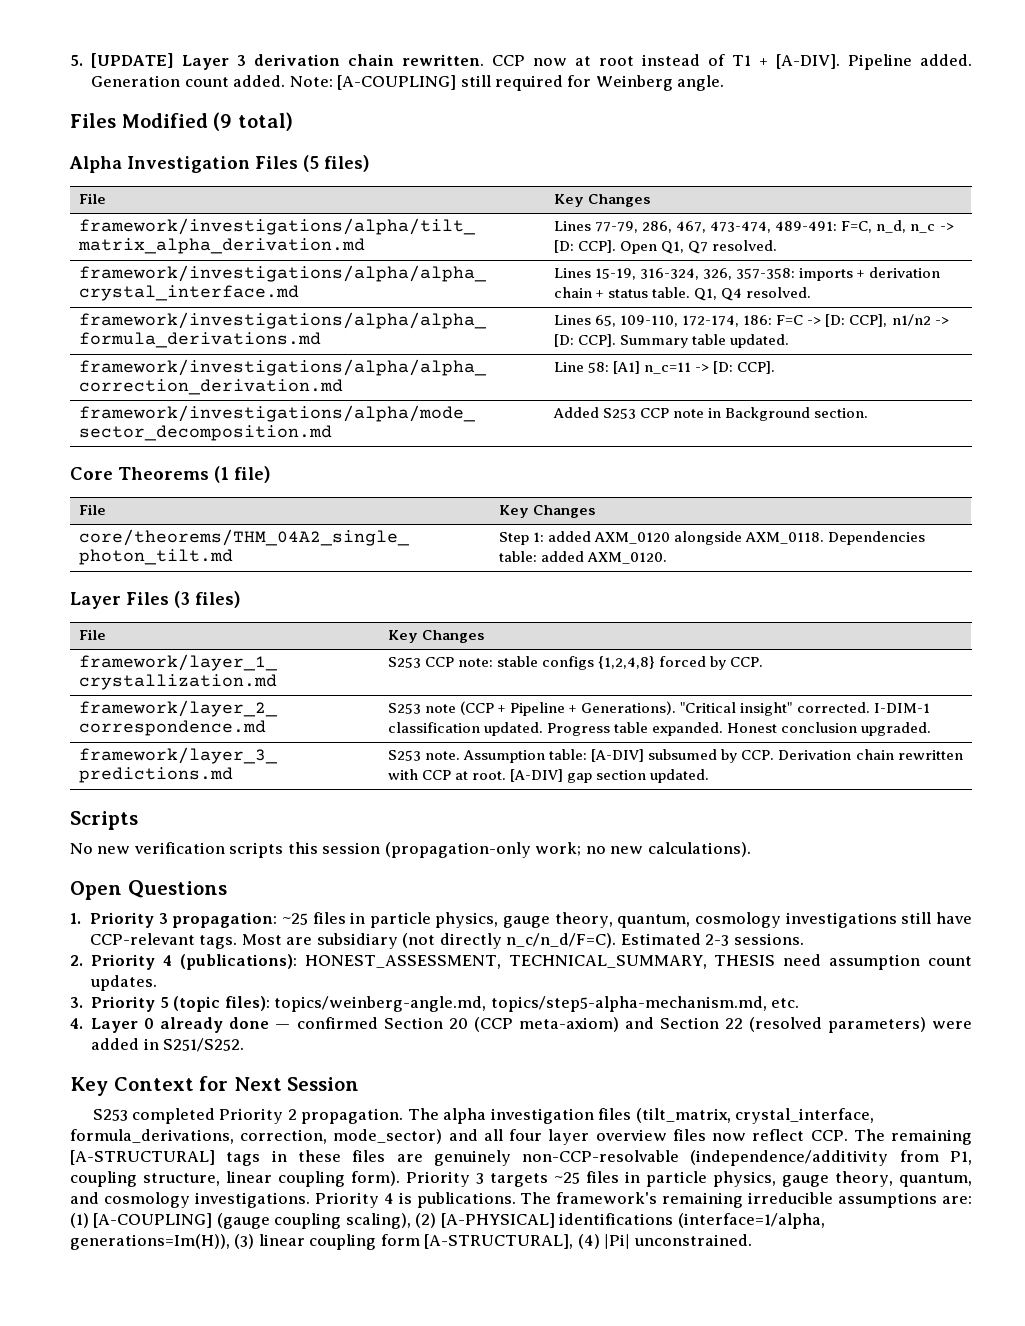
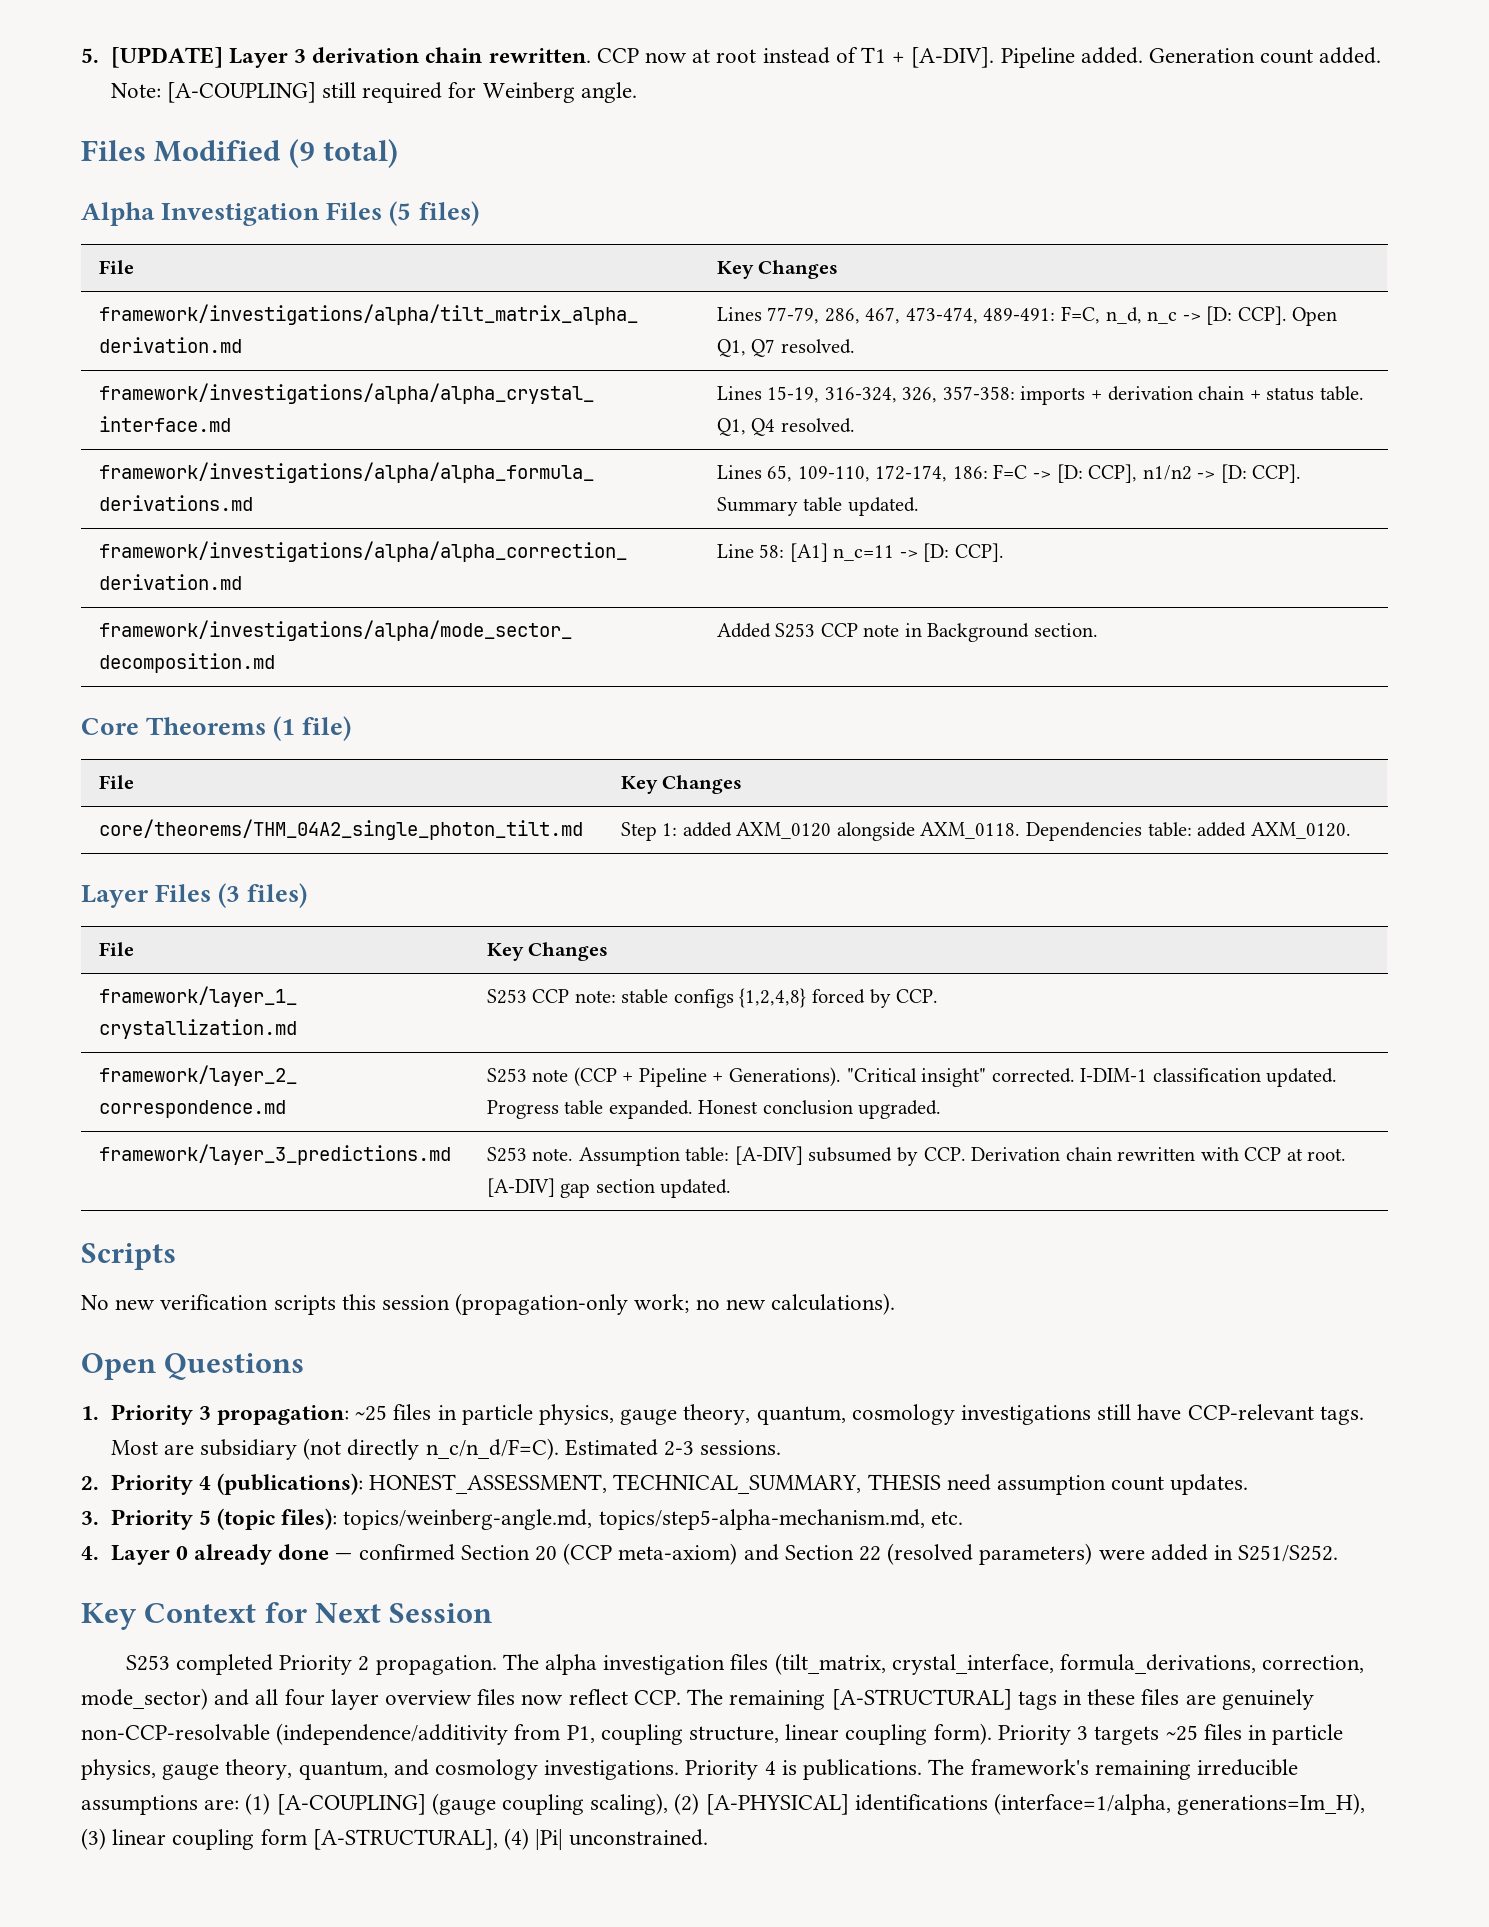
- The framework's remaining irreducible assumptions are: (1) [A-COUPLING] (gauge coupling scaling), (2) [A-PHYSICAL] identifications (interface=1/alpha, generations=Im(H)), (3) linear coupling form [A-STRUCTURAL], (4) |Pi| unconstrained.
+ The framework's remaining irreducible assumptions are: (1) [A-COUPLING] (gauge coupling scaling), (2) [A-PHYSICAL] identifications (interface=1/alpha, generations=Im_H), (3) linear coupling form [A-STRUCTURAL], (4) |Pi| unconstrained.

